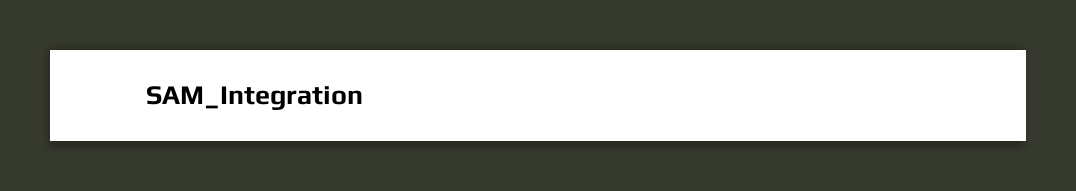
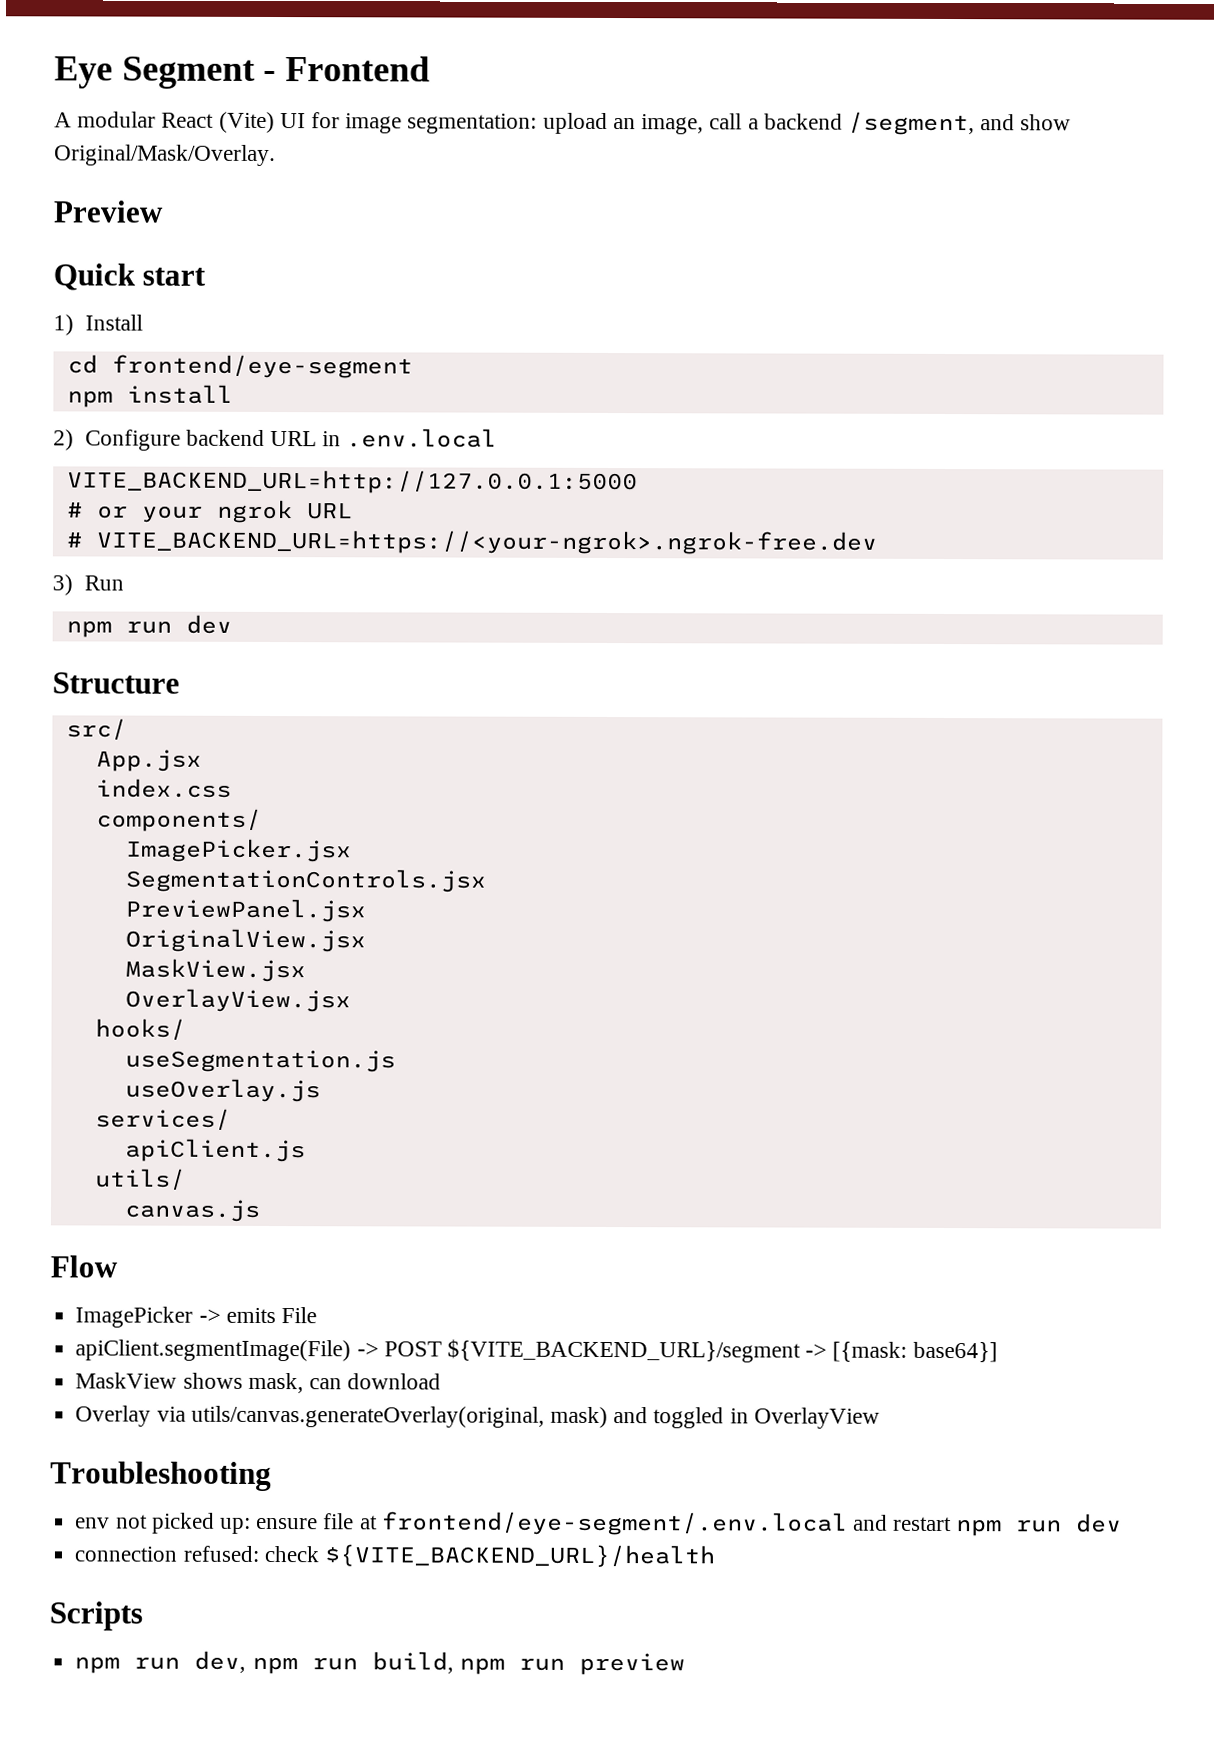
- SAM_Integration
+ Eye Segment - Frontend
+ A modular React (Vite) UI for image segmentation: upload an image, call a backend /segment, and show Original/Mask/Overlay.
+ Preview
+ Quick start
+ 1) Install
+ cd frontend/eye-segment
+ npm install
+ 2) Configure backend URL in .env.local
+ VITE_BACKEND_URL=http://127.0.0.1:5000
+ # or your ngrok URL
+ # VITE_BACKEND_URL=https://<your-ngrok>.ngrok-free.dev
+ 3) Run
+ npm run dev
+ Structure
+ src/
+ App.jsx
+ index.css
+ components/
+ ImagePicker.jsx
+ SegmentationControls.jsx
+ PreviewPanel.jsx
+ OriginalView.jsx
+ MaskView.jsx
+ OverlayView.jsx
+ hooks/
+ useSegmentation.js
+ useOverlay.js
+ services/
+ apiClient.js
+ utils/
+ canvas.js
+ Flow
+ ImagePicker -> emits File
+ apiClient.segmentImage(File) -> POST ${VITE_BACKEND_URL}/segment -> [{mask: base64}]
+ MaskView shows mask, can download
+ Overlay via utils/canvas.generateOverlay(original, mask) and toggled in OverlayView
+ Troubleshooting
+ env not picked up: ensure file at frontend/eye-segment/.env.local and restart npm run dev
+ connection refused: check ${VITE_BACKEND_URL}/health
+ Scripts
+ npm run dev, npm run build, npm run preview

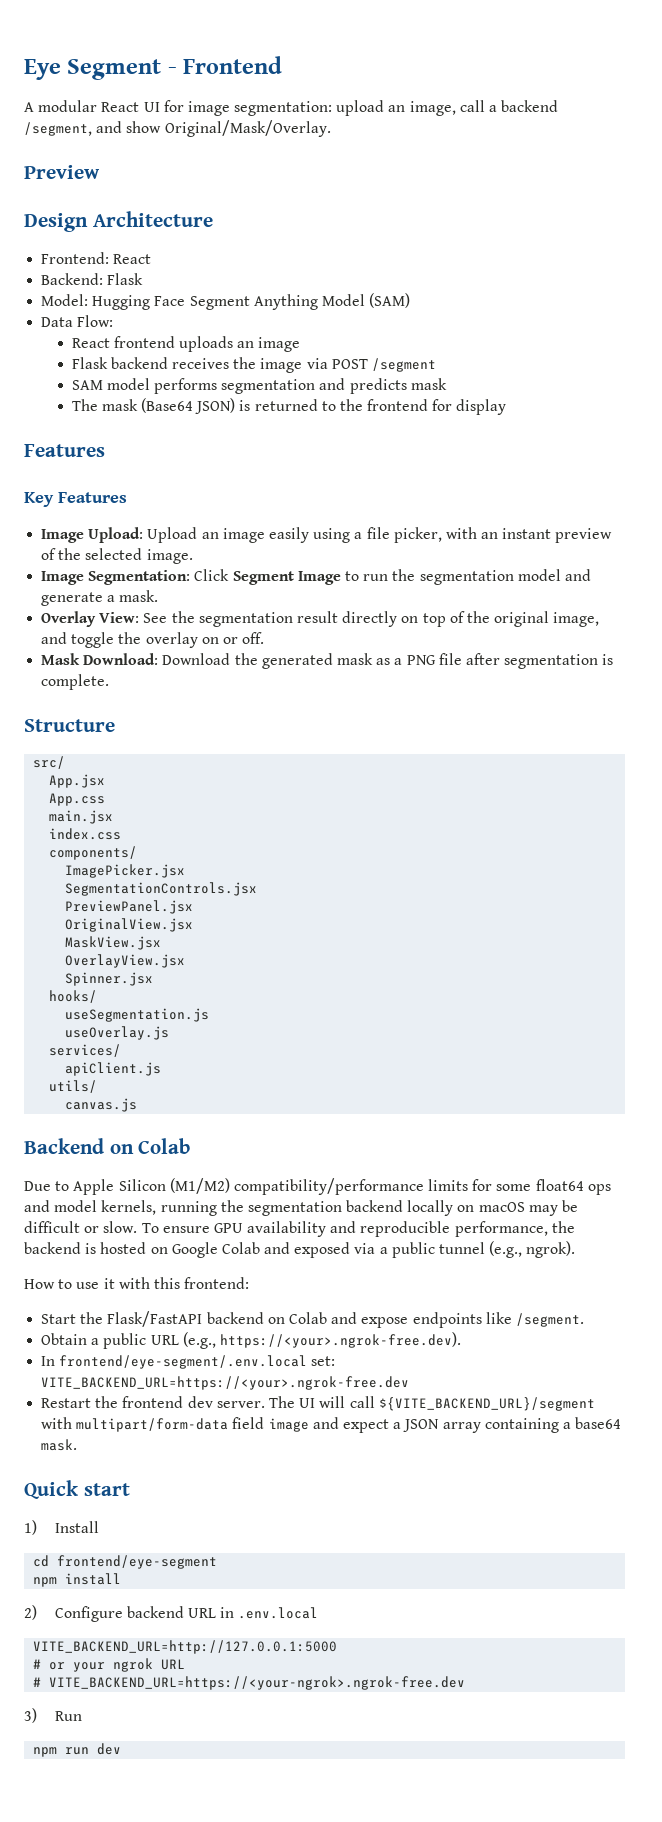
- A modular React (Vite) UI for image segmentation: upload an image, call a backend /segment, and show Original/Mask/Overlay.
+ A modular React UI for image segmentation: upload an image, call a backend /segment, and show Original/Mask/Overlay.
+ Design Architecture
+ Frontend: React
+ Backend: Flask
+ Model: Hugging Face Segment Anything Model (SAM)
+ Data Flow:
+ React frontend uploads an image
+ Flask backend receives the image via POST /segment
+ SAM model performs segmentation and predicts mask
+ The mask (Base64 JSON) is returned to the frontend for display
+ Features
+ Key Features
+ Image Upload: Upload an image easily using a file picker, with an instant preview of the selected image.
+ Image Segmentation: Click Segment Image to run the segmentation model and generate a mask.
+ Overlay View: See the segmentation result directly on top of the original image, and toggle the overlay on or off.
+ Mask Download: Download the generated mask as a PNG file after segmentation is complete.
+ Structure
+ src/
+ App.jsx
+ App.css
+ main.jsx
+ index.css
+ components/
+ ImagePicker.jsx
+ SegmentationControls.jsx
+ PreviewPanel.jsx
+ OriginalView.jsx
+ MaskView.jsx
+ OverlayView.jsx
+ Spinner.jsx
+ hooks/
+ useSegmentation.js
+ useOverlay.js
+ services/
+ apiClient.js
+ utils/
+ canvas.js
+ Backend on Colab
+ Due to Apple Silicon (M1/M2) compatibility/performance limits for some float64 ops and model kernels, running the segmentation backend locally on macOS may be difficult or slow. To ensure GPU availability and reproducible performance, the backend is hosted on Google Colab and exposed via a public tunnel (e.g., ngrok).
+ How to use it with this frontend:
+ Start the Flask/FastAPI backend on Colab and expose endpoints like /segment.
+ Obtain a public URL (e.g., https://<your>.ngrok-free.dev).
+ In frontend/eye-segment/.env.local set: VITE_BACKEND_URL=https://<your>.ngrok-free.dev
+ Restart the frontend dev server. The UI will call ${VITE_BACKEND_URL}/segment with multipart/form-data field image and expect a JSON array containing a base64 mask.
- Structure
- src/
- App.jsx
- index.css
- components/
- ImagePicker.jsx
- SegmentationControls.jsx
- PreviewPanel.jsx
- OriginalView.jsx
- MaskView.jsx
- OverlayView.jsx
- hooks/
- useSegmentation.js
- useOverlay.js
- services/
- apiClient.js
- utils/
- canvas.js
- Flow
- ImagePicker -> emits File
- apiClient.segmentImage(File) -> POST ${VITE_BACKEND_URL}/segment -> [{mask: base64}]
- MaskView shows mask, can download
- Overlay via utils/canvas.generateOverlay(original, mask) and toggled in OverlayView
- Troubleshooting
- env not picked up: ensure file at frontend/eye-segment/.env.local and restart npm run dev
- connection refused: check ${VITE_BACKEND_URL}/health
- Scripts
- npm run dev, npm run build, npm run preview

